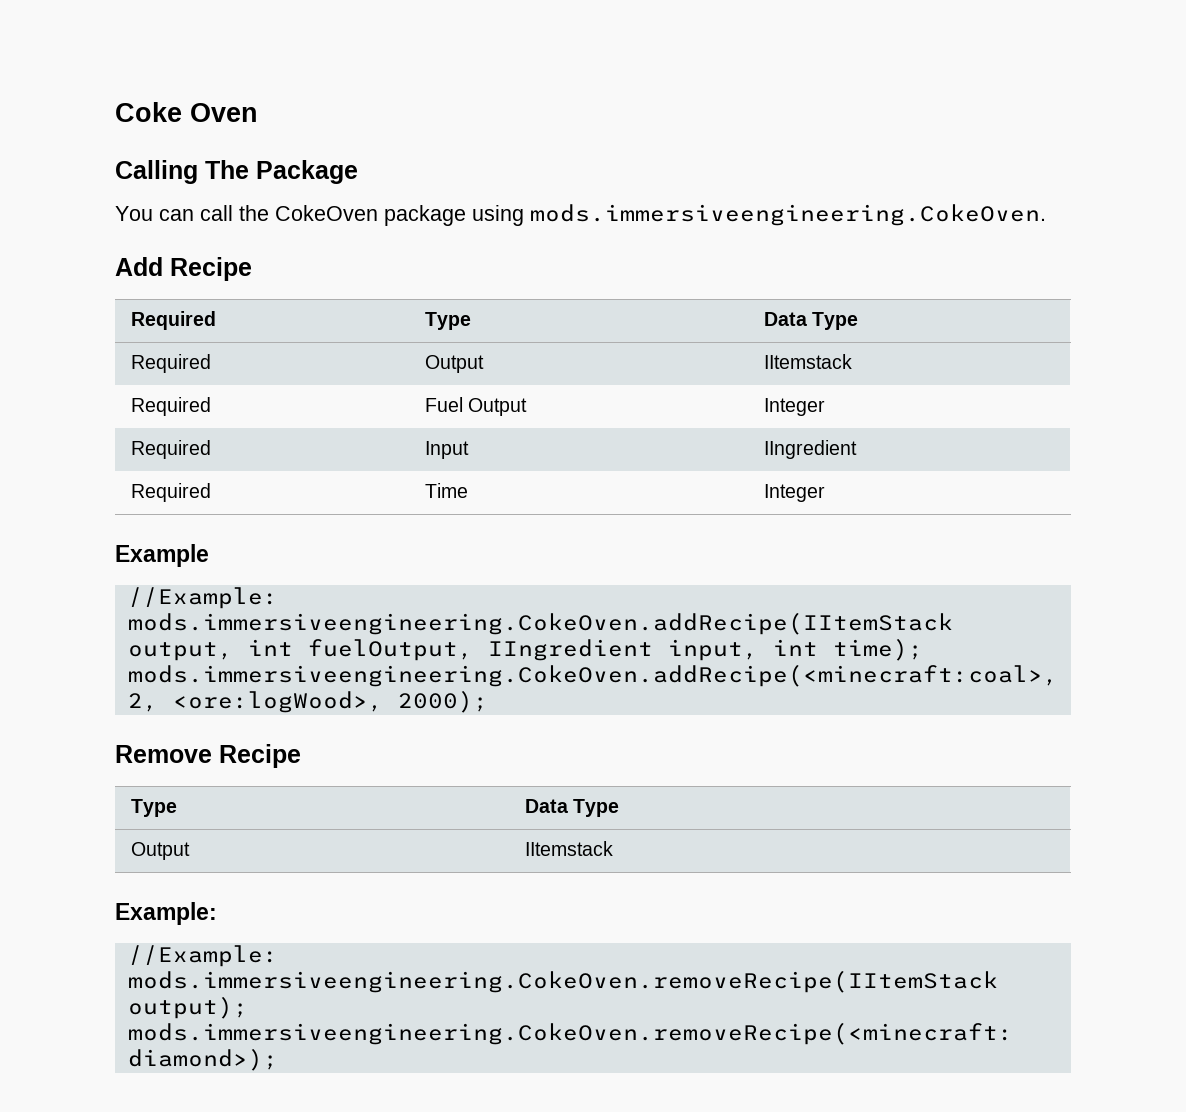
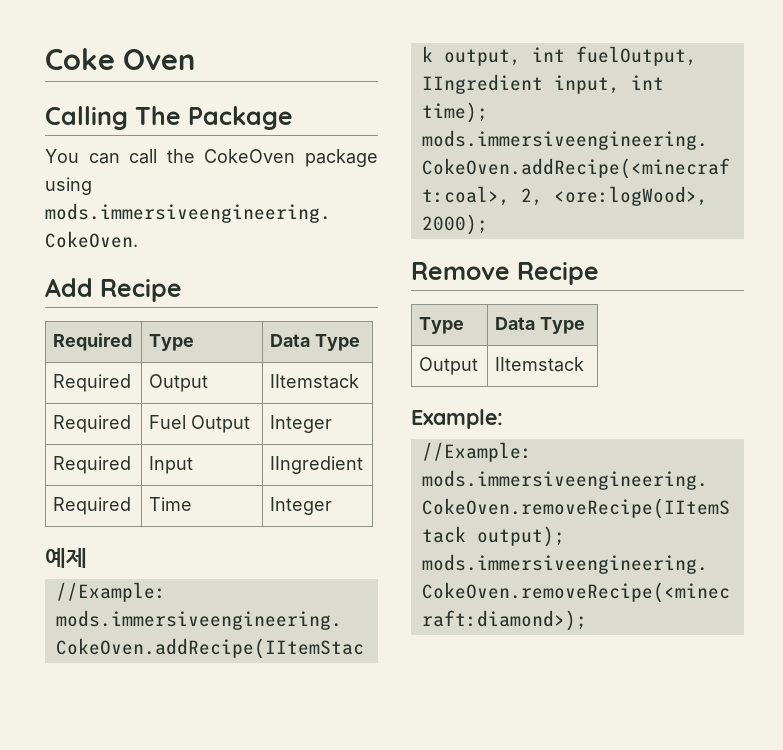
- Example
+ 예제

